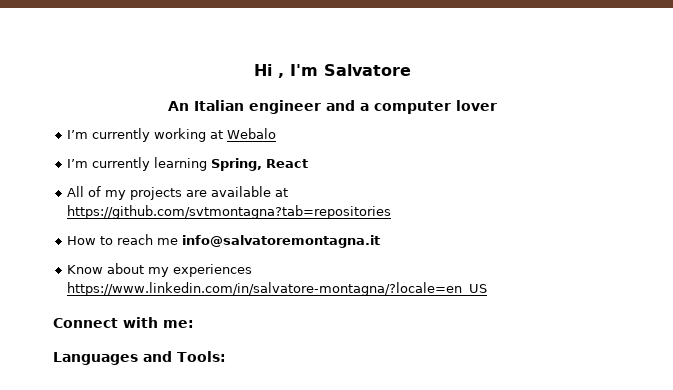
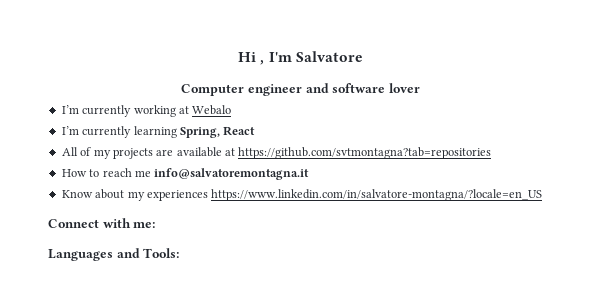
- An Italian engineer and a computer lover
+ Computer engineer and software lover

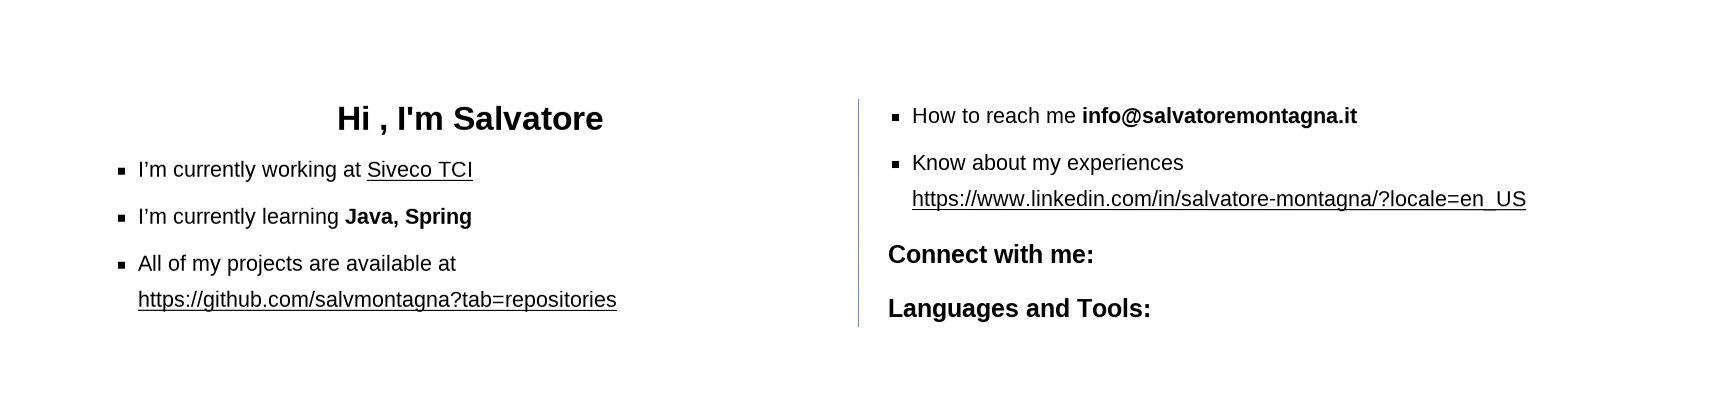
- Computer engineer and software lover
- I’m currently working at Webalo
+ I’m currently working at Siveco TCI
- I’m currently learning Spring, React
+ I’m currently learning Java, Spring
- All of my projects are available at https://github.com/svtmontagna?tab=repositories
+ All of my projects are available at https://github.com/salvmontagna?tab=repositories

